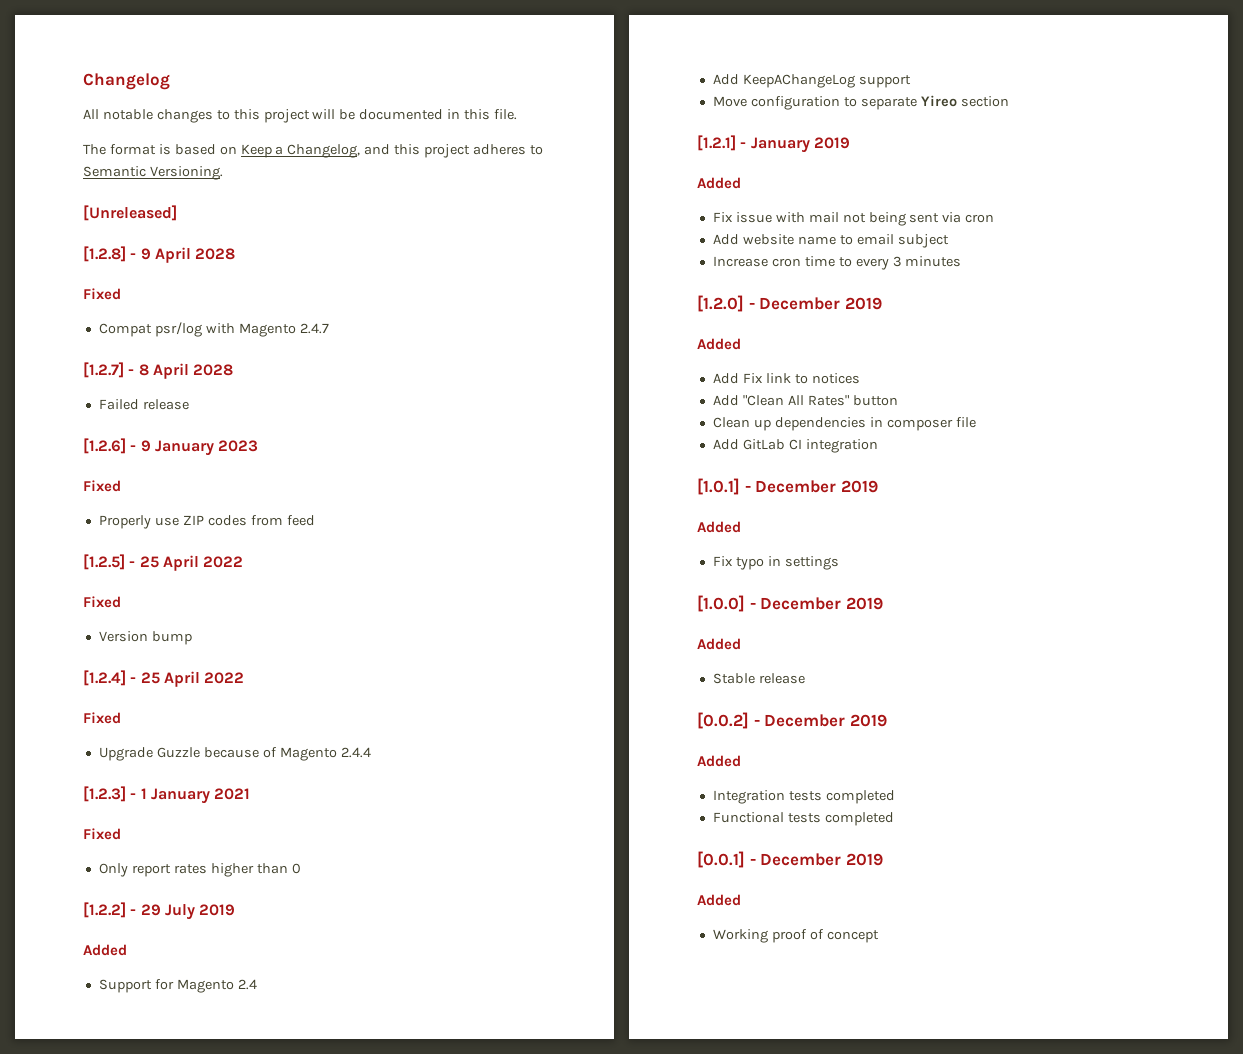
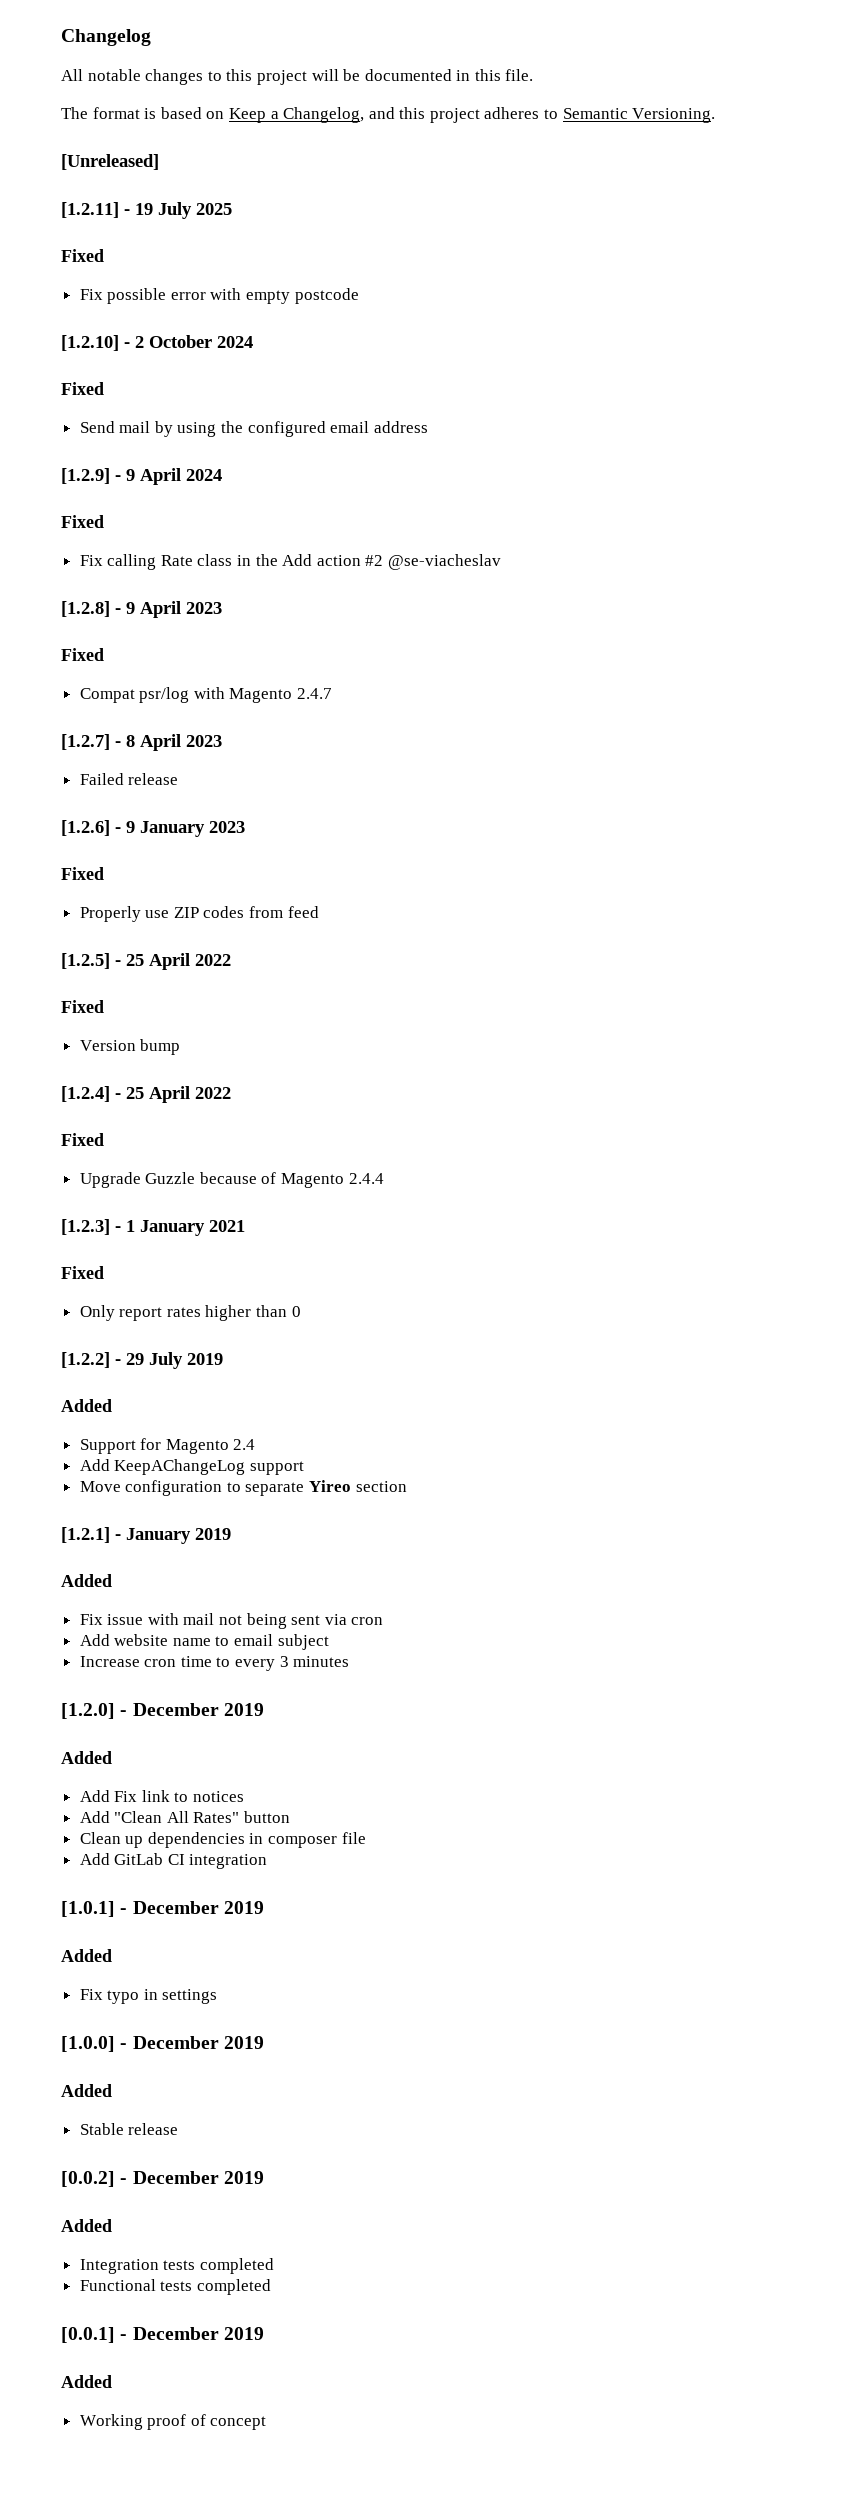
+ [1.2.11] - 19 July 2025
+ Fixed
+ Fix possible error with empty postcode
+ [1.2.10] - 2 October 2024
+ Fixed
+ Send mail by using the configured email address
+ [1.2.9] - 9 April 2024
+ Fixed
+ Fix calling Rate class in the Add action #2 @se-viacheslav
- [1.2.8] - 9 April 2028
+ [1.2.8] - 9 April 2023
- [1.2.7] - 8 April 2028
+ [1.2.7] - 8 April 2023

